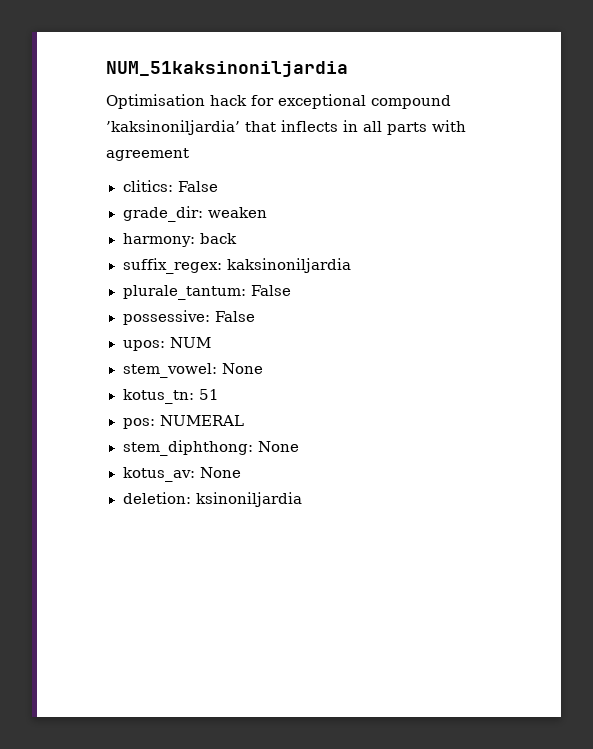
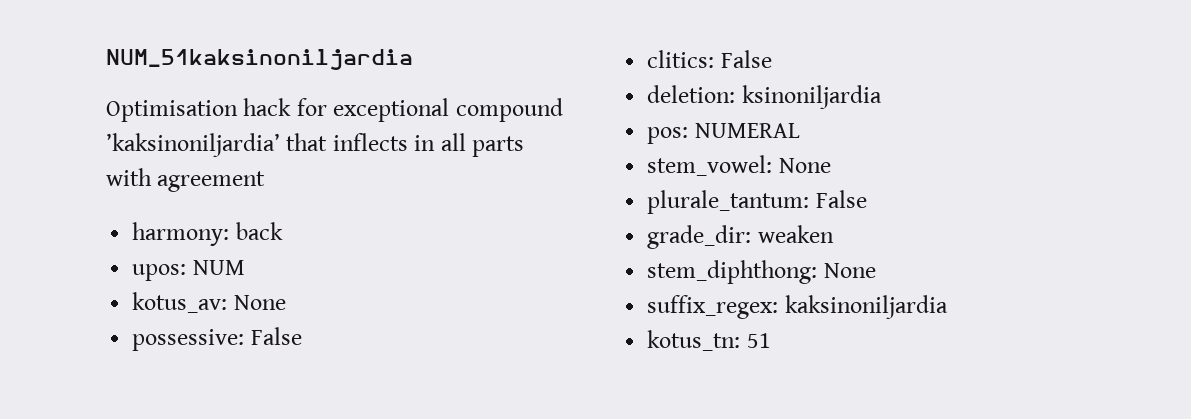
+ harmony: back
+ upos: NUM
+ kotus_av: None
+ possessive: False
  clitics: False
+ deletion: ksinoniljardia
+ pos: NUMERAL
+ stem_vowel: None
+ plurale_tantum: False
- harmony: back
+ stem_diphthong: None
- plurale_tantum: False
- possessive: False
- upos: NUM
- stem_vowel: None
  kotus_tn: 51
- pos: NUMERAL
- stem_diphthong: None
- kotus_av: None
- deletion: ksinoniljardia

